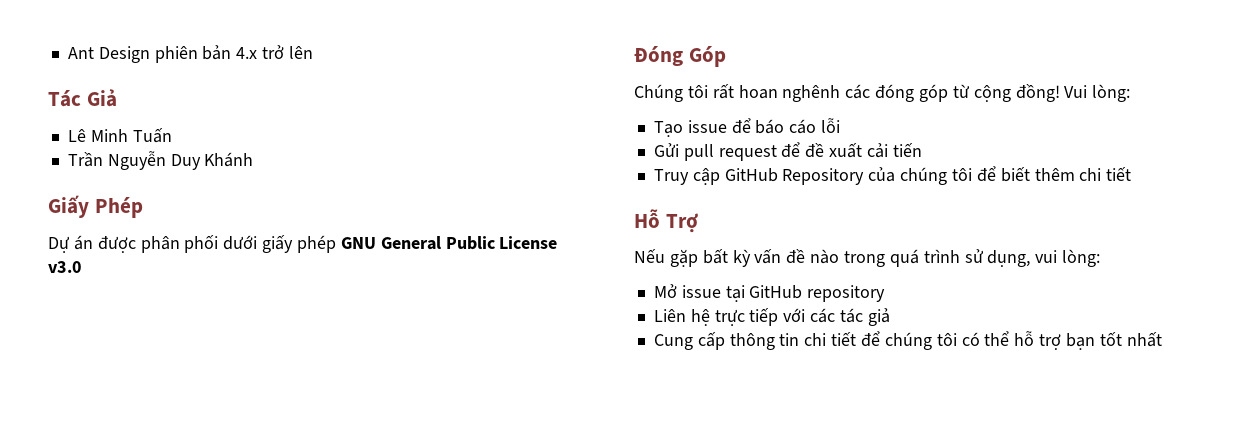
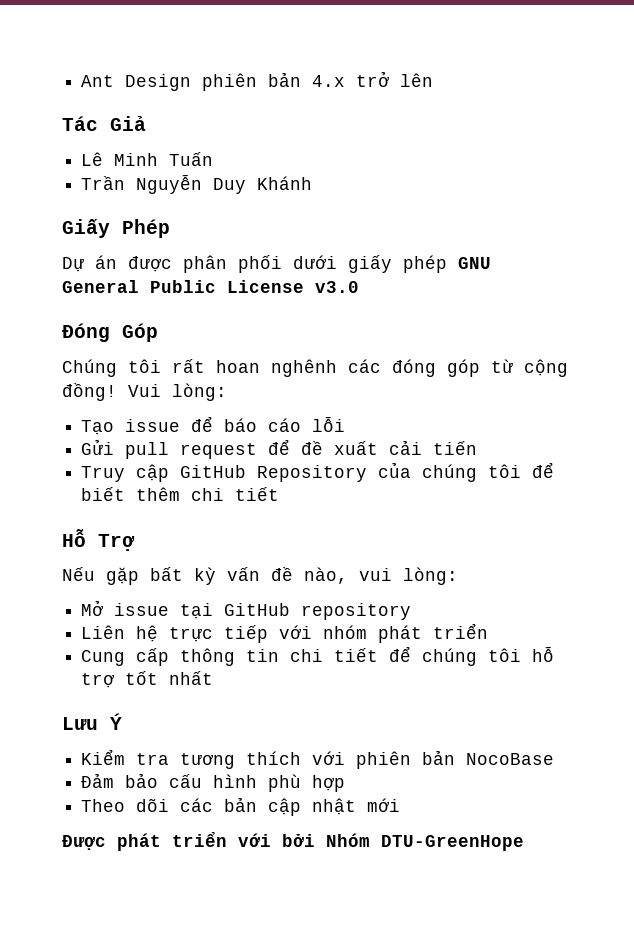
- Nếu gặp bất kỳ vấn đề nào trong quá trình sử dụng, vui lòng:
+ Nếu gặp bất kỳ vấn đề nào, vui lòng:
- Liên hệ trực tiếp với các tác giả
+ Liên hệ trực tiếp với nhóm phát triển
- Cung cấp thông tin chi tiết để chúng tôi có thể hỗ trợ bạn tốt nhất
+ Cung cấp thông tin chi tiết để chúng tôi hỗ trợ tốt nhất
+ Lưu Ý
+ Kiểm tra tương thích với phiên bản NocoBase
+ Đảm bảo cấu hình phù hợp
+ Theo dõi các bản cập nhật mới
+ Được phát triển với bởi Nhóm DTU-GreenHope

